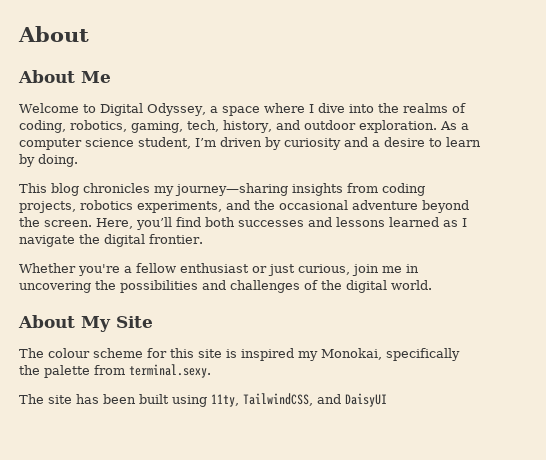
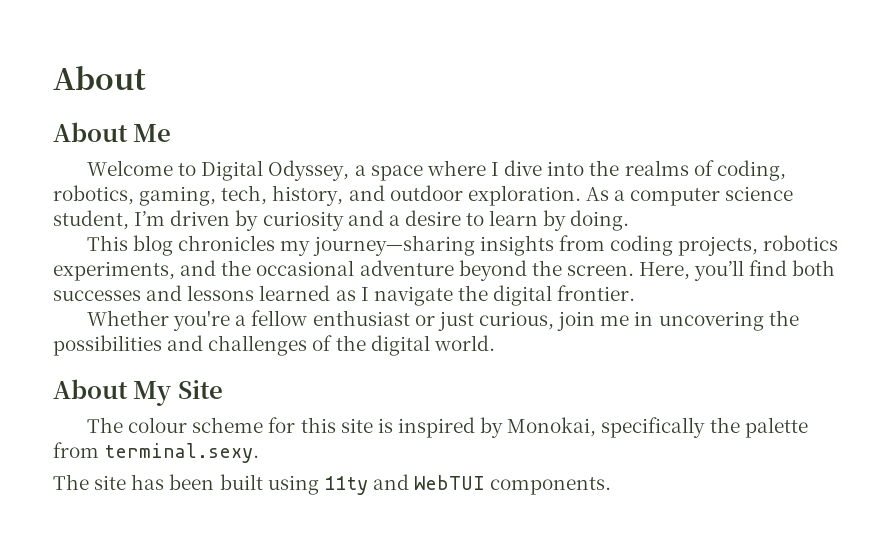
- The colour scheme for this site is inspired my Monokai, specifically the palette from terminal.sexy.
+ The colour scheme for this site is inspired by Monokai, specifically the palette from terminal.sexy.
- The site has been built using 11ty, TailwindCSS, and DaisyUI
+ The site has been built using 11ty and WebTUI components.

